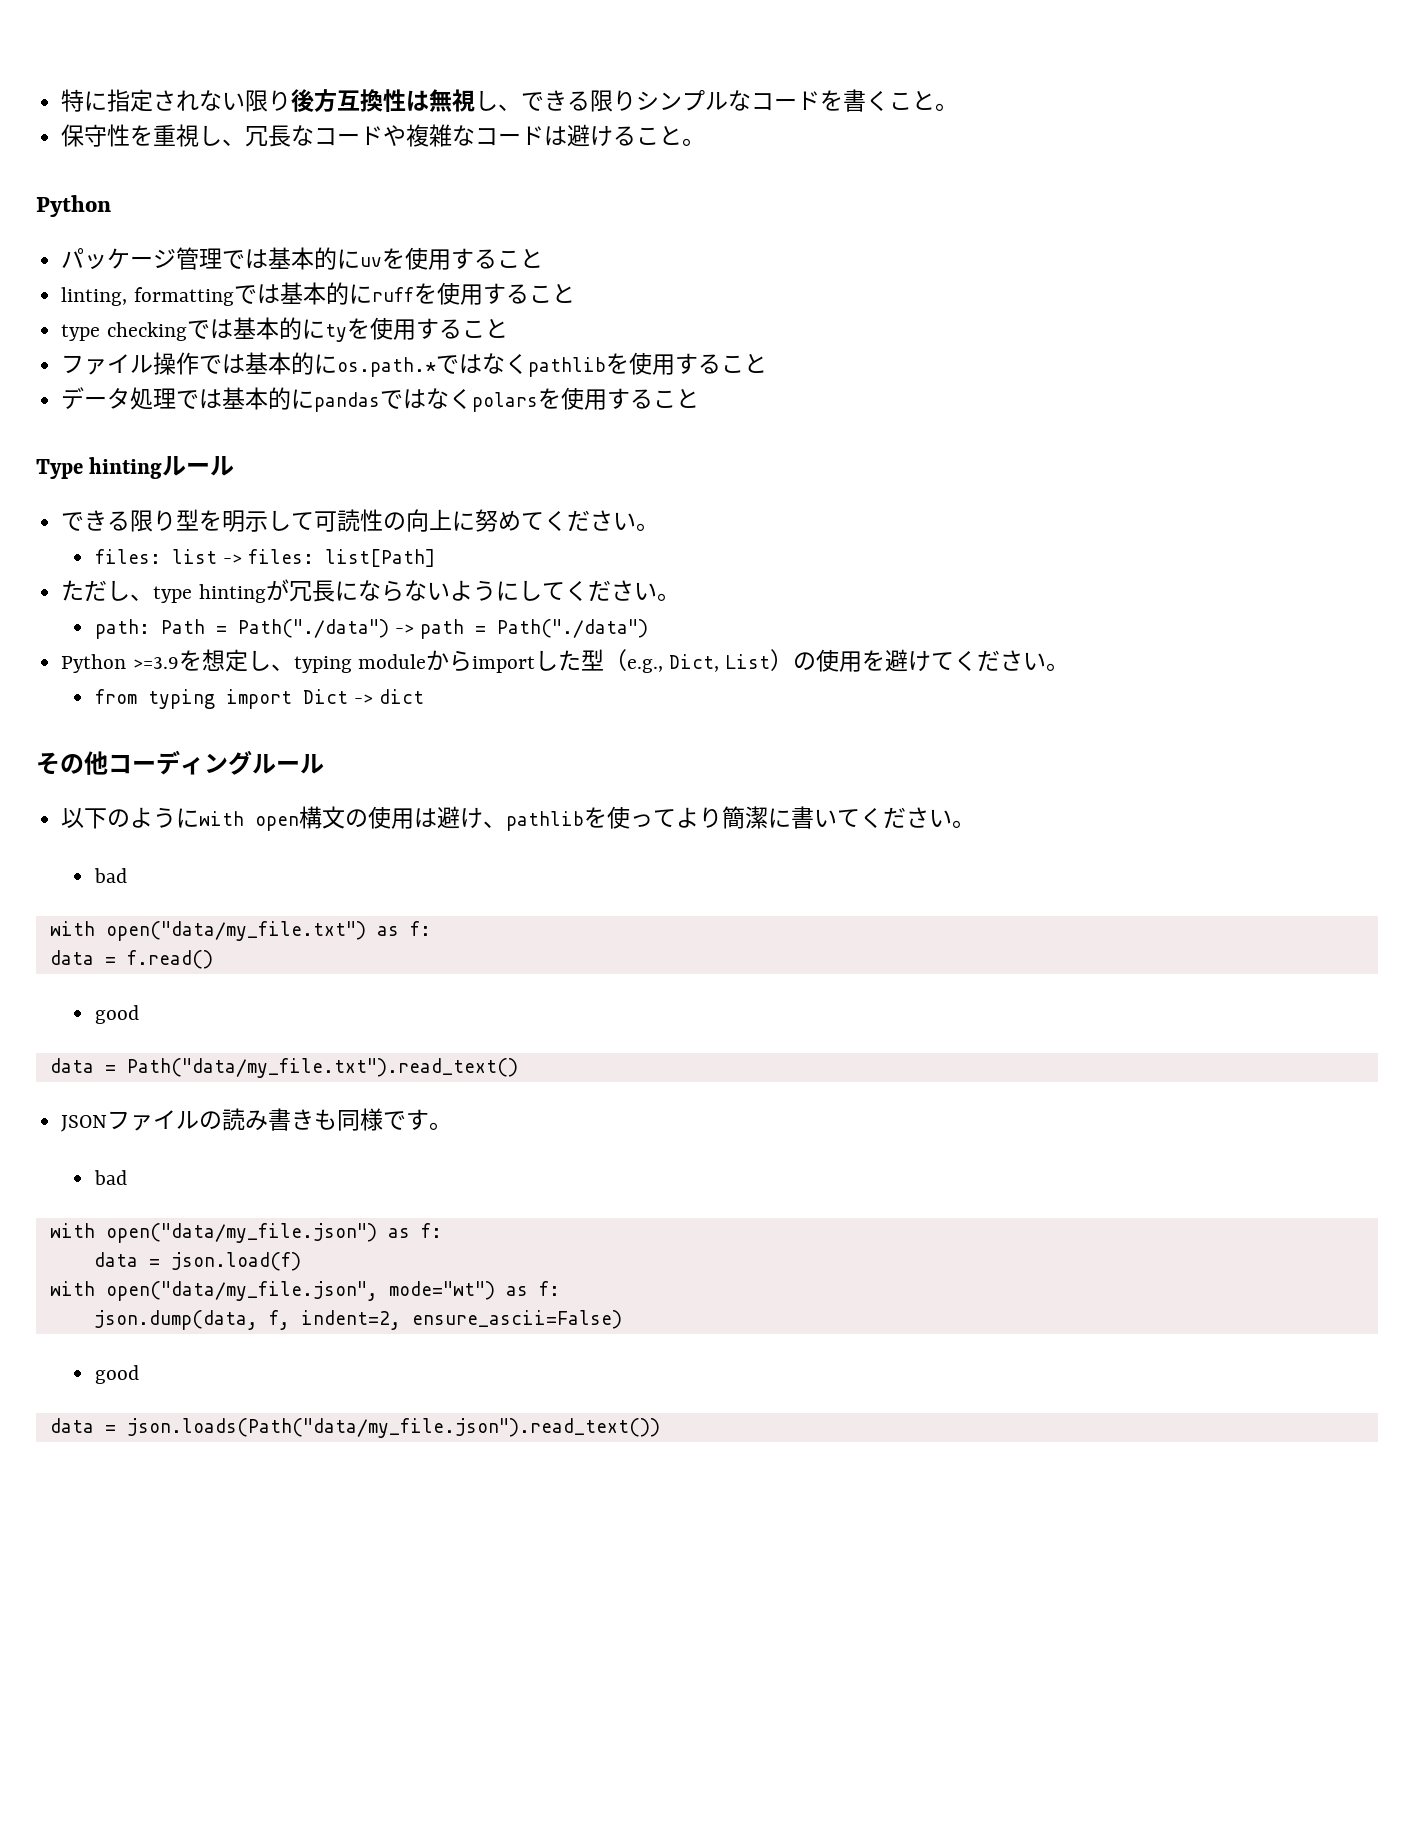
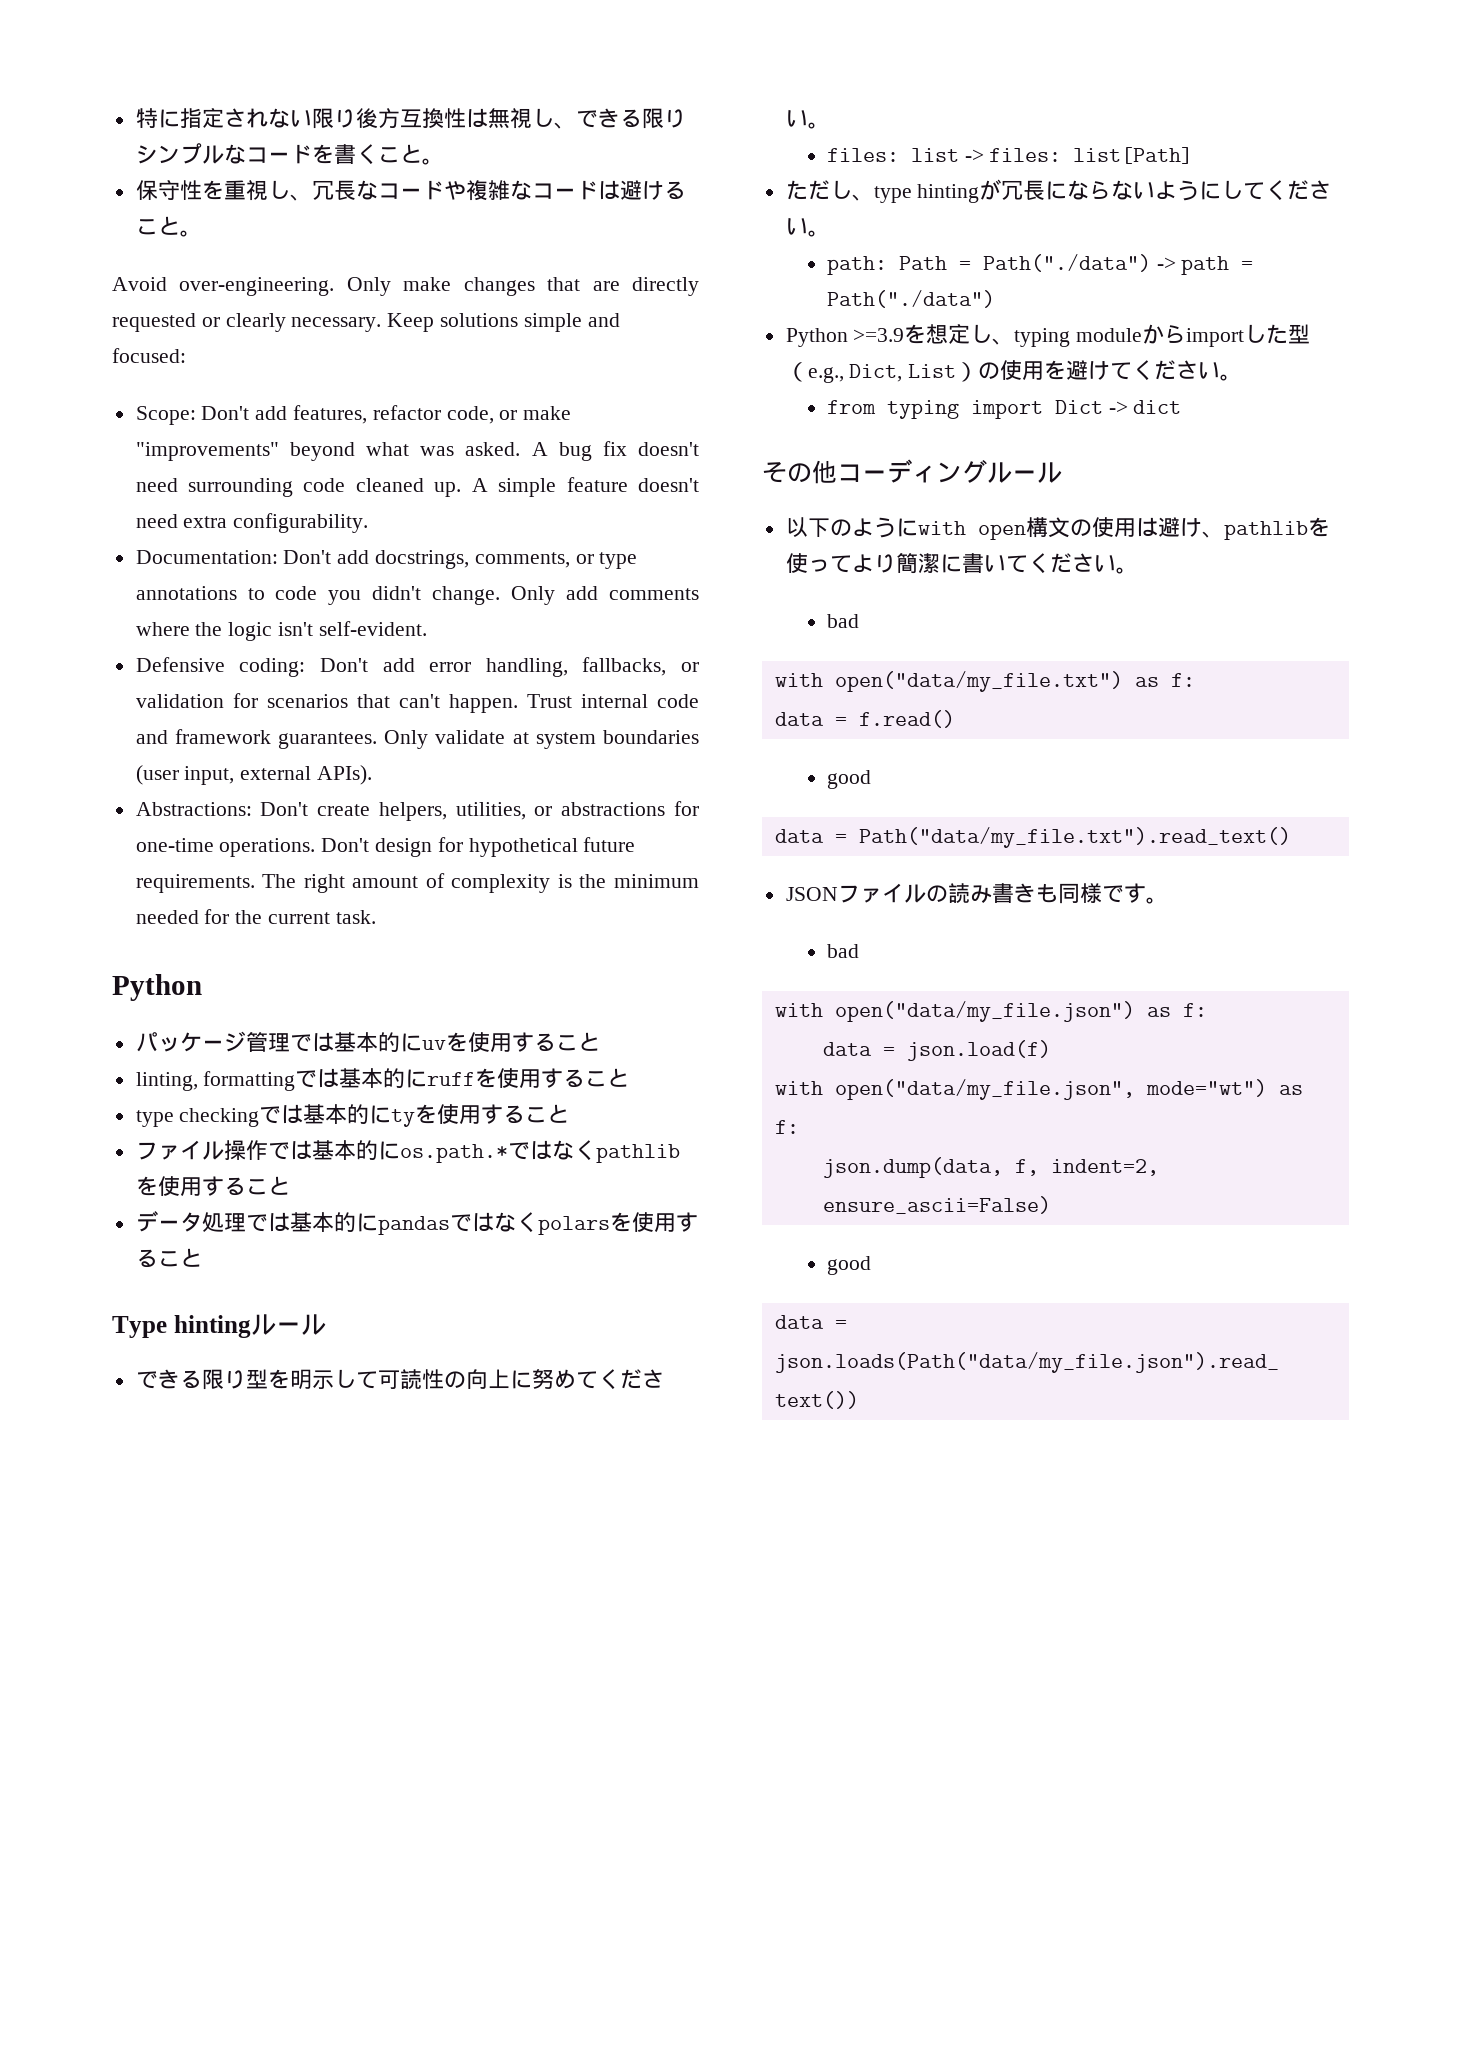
+ Avoid over-engineering. Only make changes that are directly requested or clearly necessary. Keep solutions simple and focused:
+ Scope: Don't add features, refactor code, or make "improvements" beyond what was asked. A bug fix doesn't need surrounding code cleaned up. A simple feature doesn't need extra configurability.
+ Documentation: Don't add docstrings, comments, or type annotations to code you didn't change. Only add comments where the logic isn't self-evident.
+ Defensive coding: Don't add error handling, fallbacks, or validation for scenarios that can't happen. Trust internal code and framework guarantees. Only validate at system boundaries (user input, external APIs).
+ Abstractions: Don't create helpers, utilities, or abstractions for one-time operations. Don't design for hypothetical future requirements. The right amount of complexity is the minimum needed for the current task.

